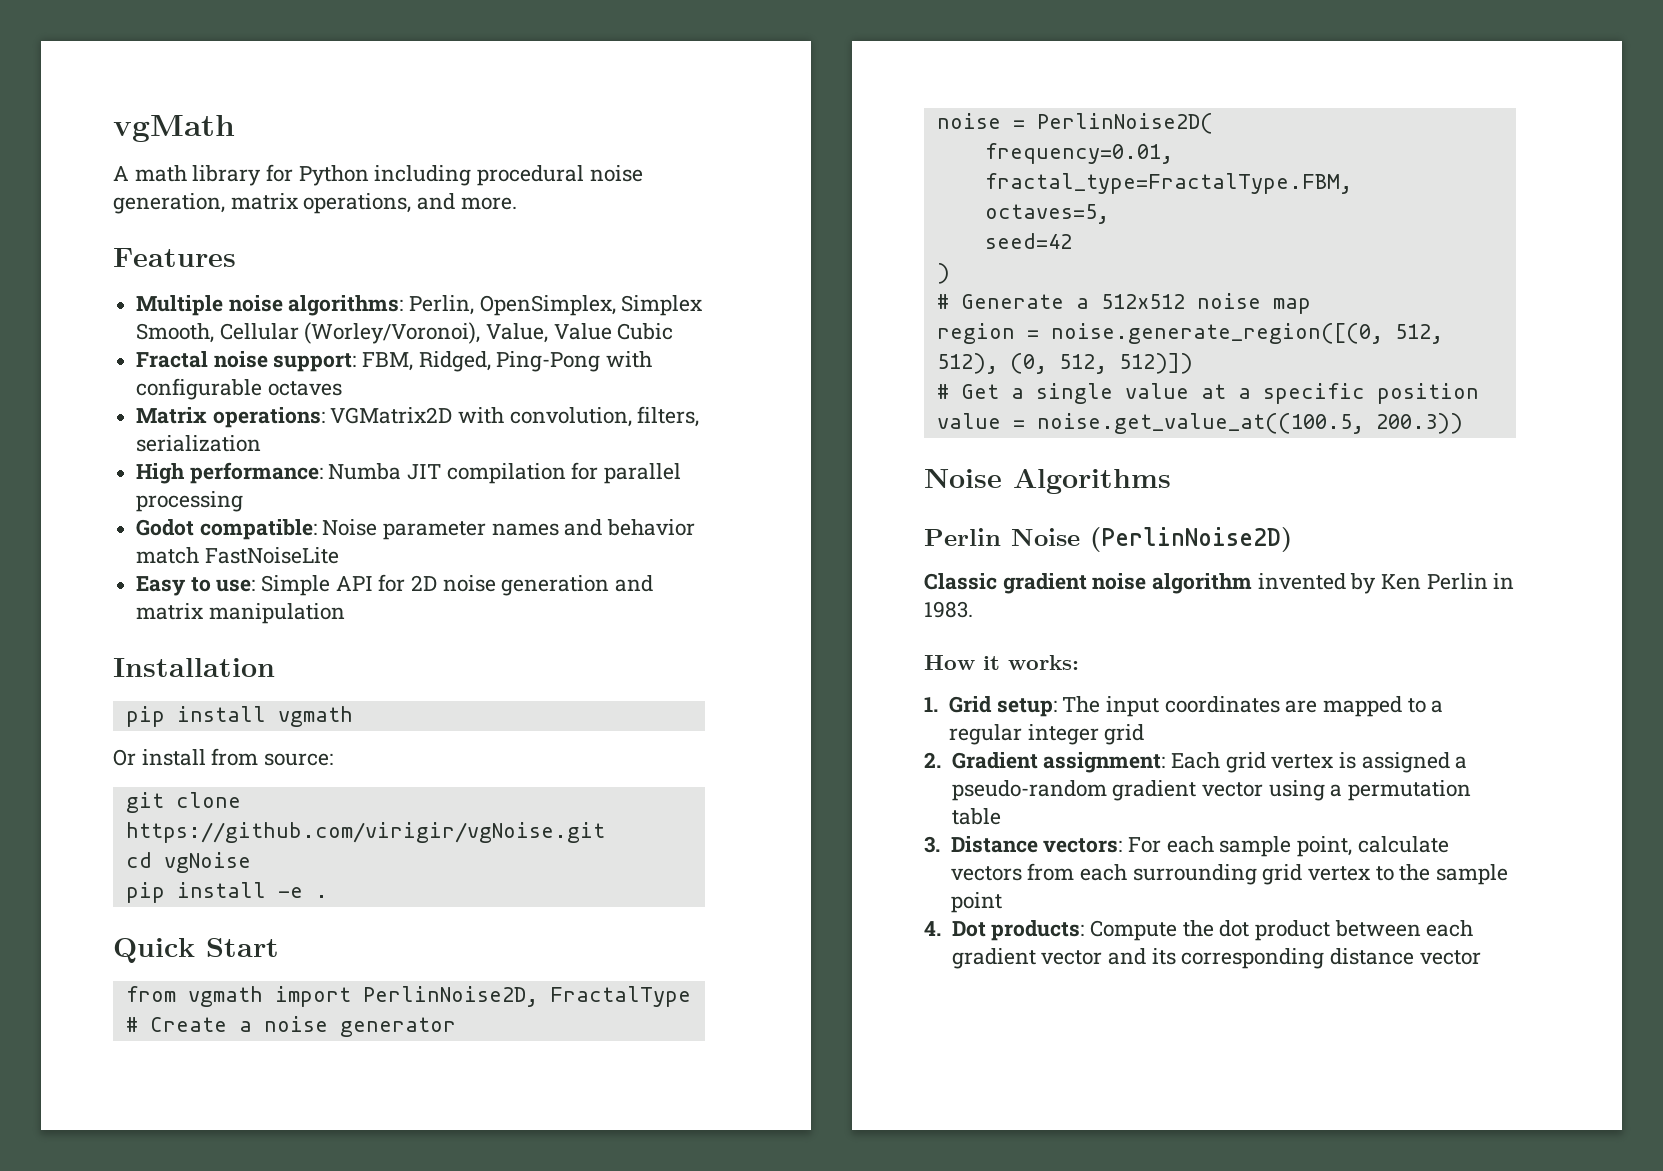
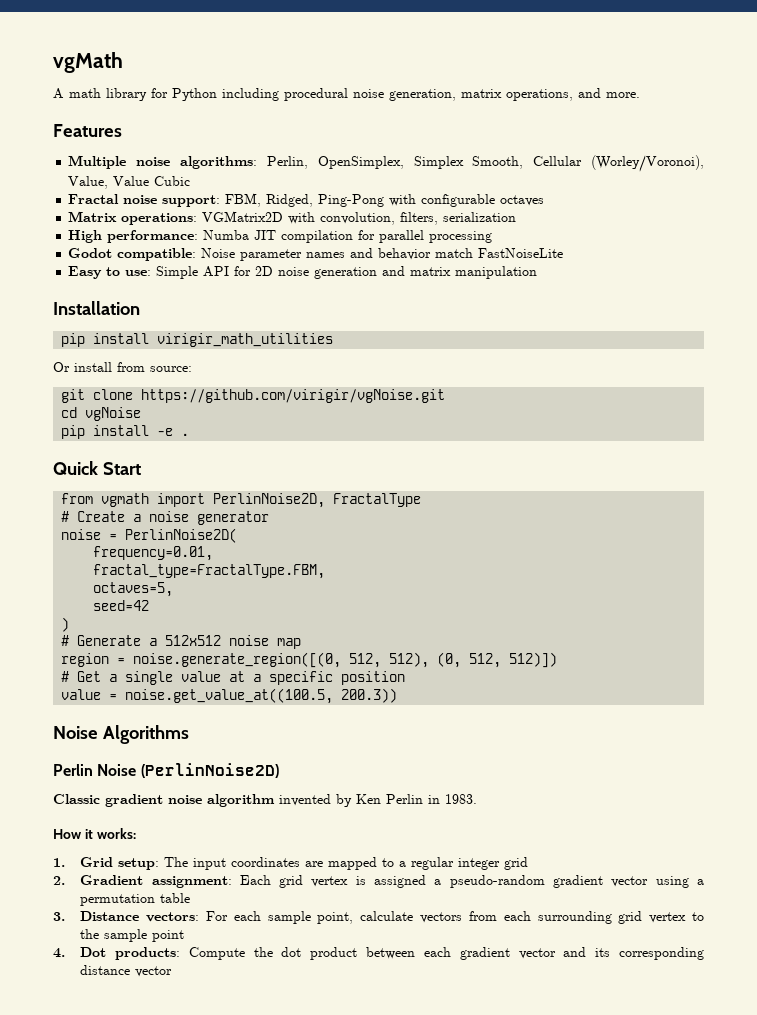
- pip install vgmath
+ pip install virigir_math_utilities

